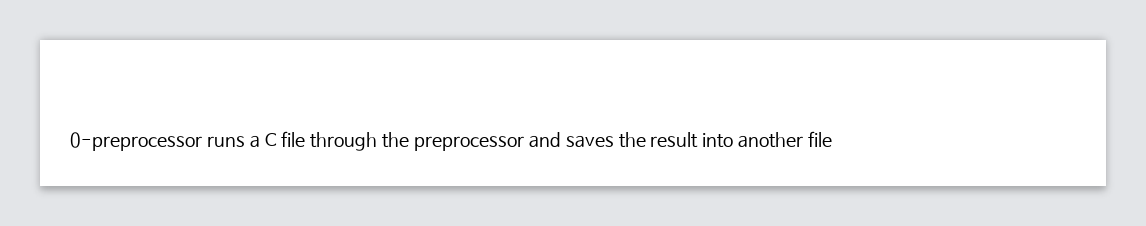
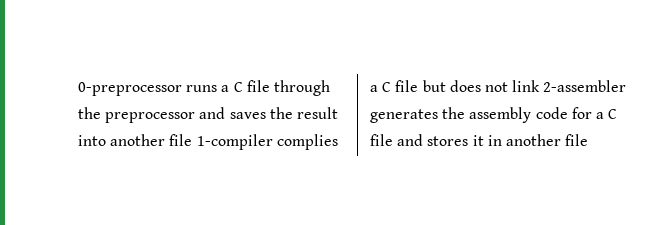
- 0-preprocessor runs a C file through the preprocessor and saves the result into another file
+ 0-preprocessor runs a C file through the preprocessor and saves the result into another file 1-compiler complies a C file but does not link 2-assembler generates the assembly code for a C file and stores it in another file

